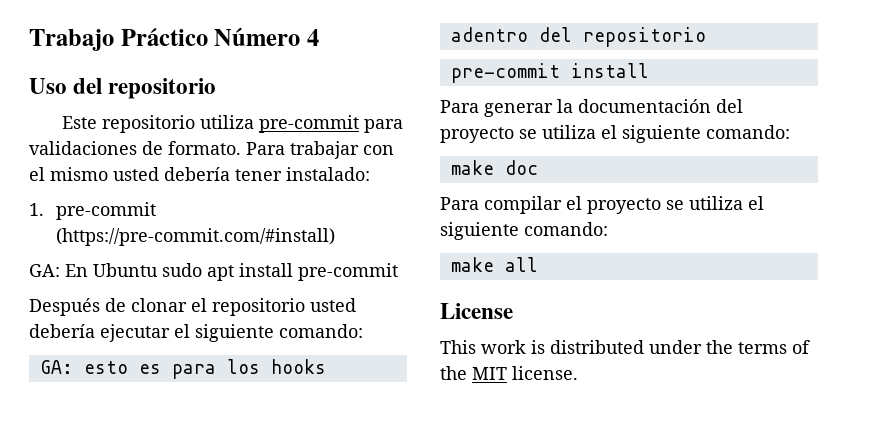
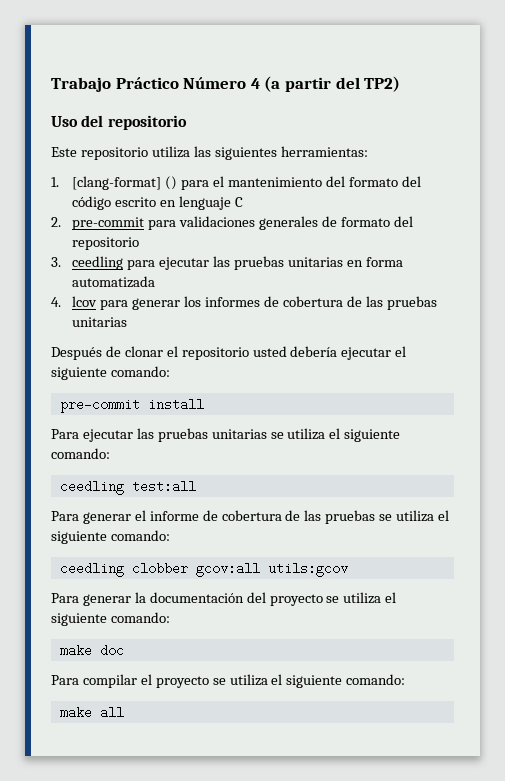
- Trabajo Práctico Número 4
+ Trabajo Práctico Número 4 (a partir del TP2)
- Este repositorio utiliza pre-commit para validaciones de formato. Para trabajar con el mismo usted debería tener instalado:
- 1. pre-commit (https://pre-commit.com/#install)
- GA: En Ubuntu sudo apt install pre-commit
+ Este repositorio utiliza las siguientes herramientas:
+ 1. [clang-format] () para el mantenimiento del formato del código escrito en lenguaje C
+ 2. pre-commit para validaciones generales de formato del repositorio
+ 3. ceedling para ejecutar las pruebas unitarias en forma automatizada
+ 4. lcov para generar los informes de cobertura de las pruebas unitarias
- GA: esto es para los hooks adentro del repositorio
  pre-commit install
+ Para ejecutar las pruebas unitarias se utiliza el siguiente comando:
+ ceedling test:all
+ Para generar el informe de cobertura de las pruebas se utiliza el siguiente comando:
+ ceedling clobber gcov:all utils:gcov
- License
- This work is distributed under the terms of the MIT license.

